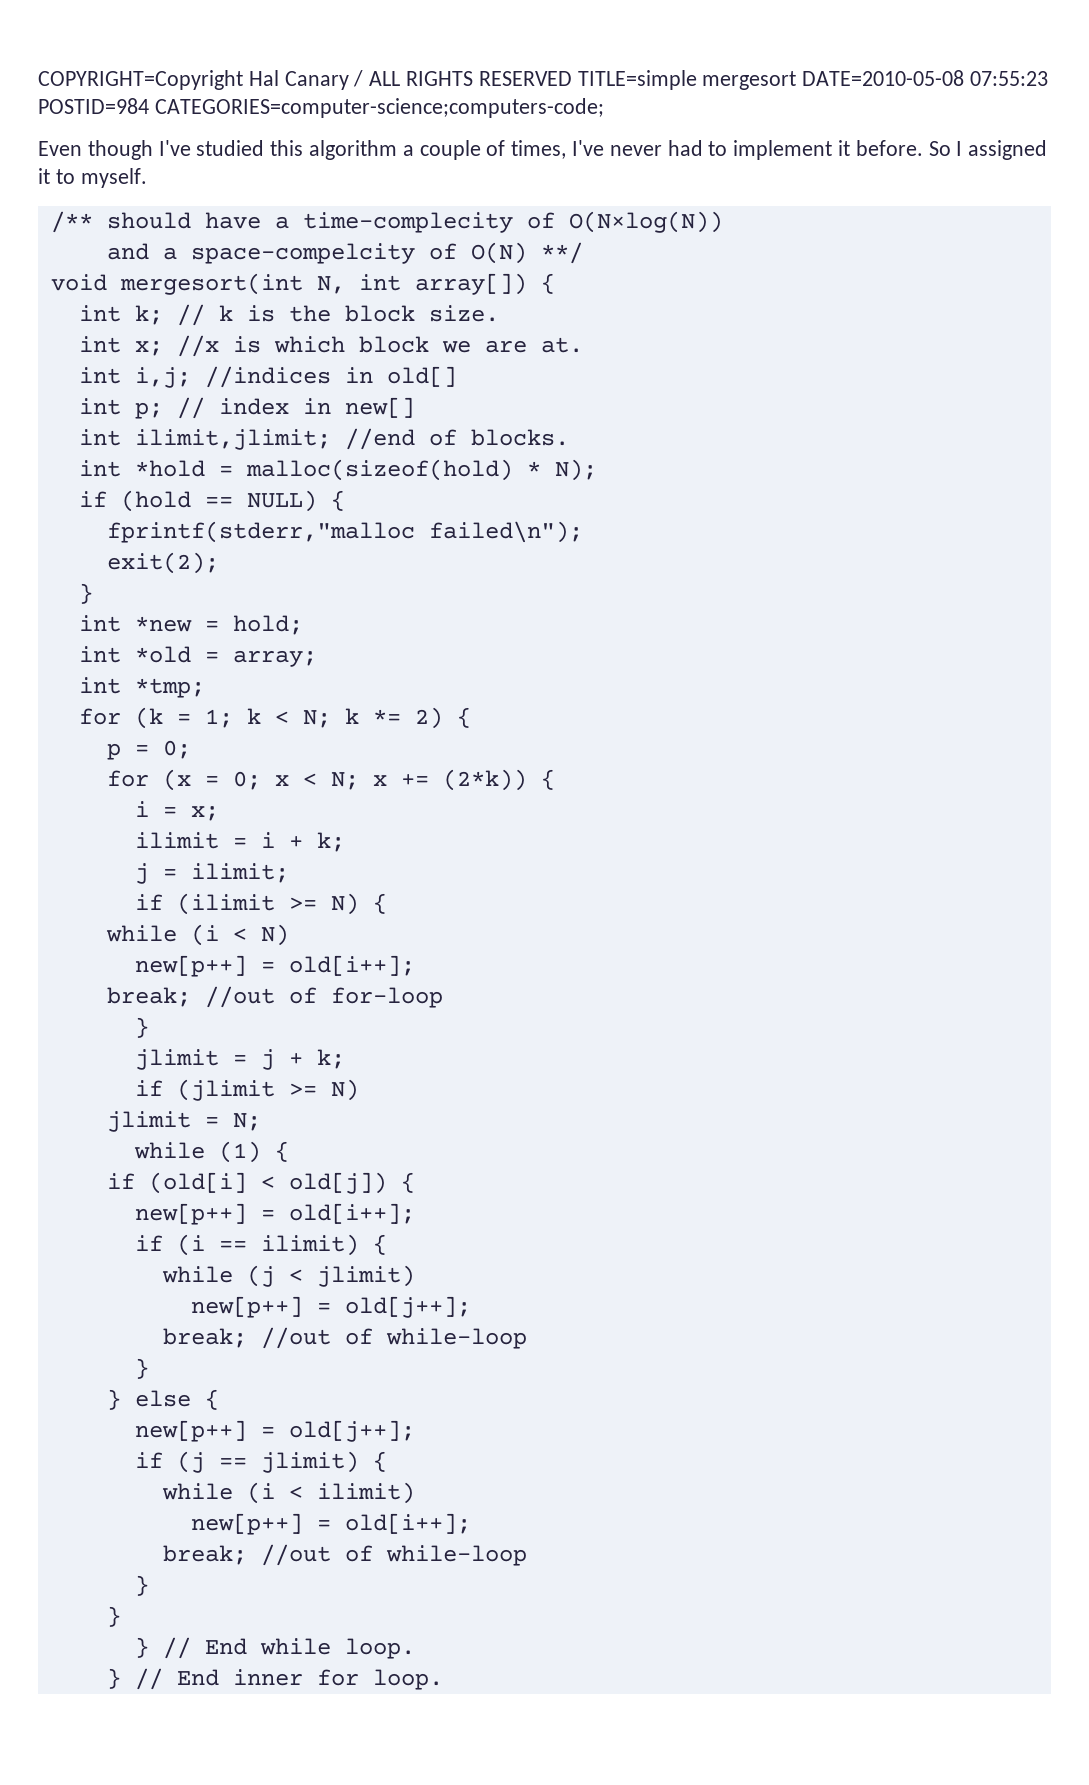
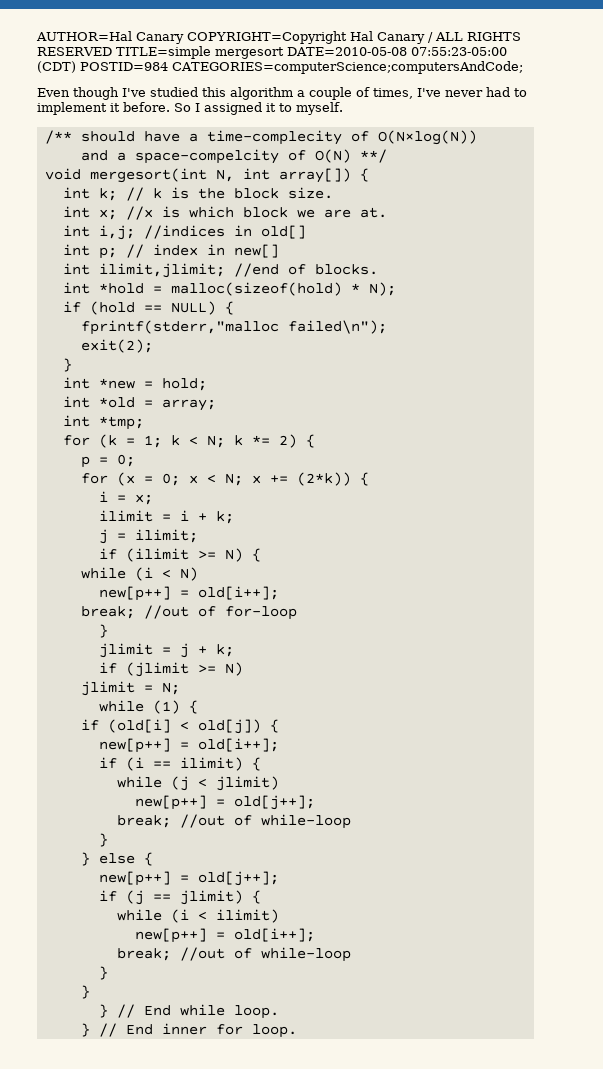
- COPYRIGHT=Copyright Hal Canary / ALL RIGHTS RESERVED TITLE=simple mergesort DATE=2010-05-08 07:55:23 POSTID=984 CATEGORIES=computer-science;computers-code;
+ AUTHOR=Hal Canary COPYRIGHT=Copyright Hal Canary / ALL RIGHTS RESERVED TITLE=simple mergesort DATE=2010-05-08 07:55:23-05:00 (CDT) POSTID=984 CATEGORIES=computerScience;computersAndCode;

